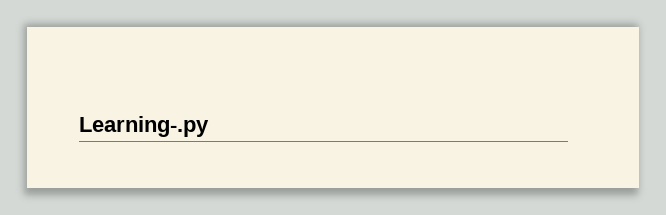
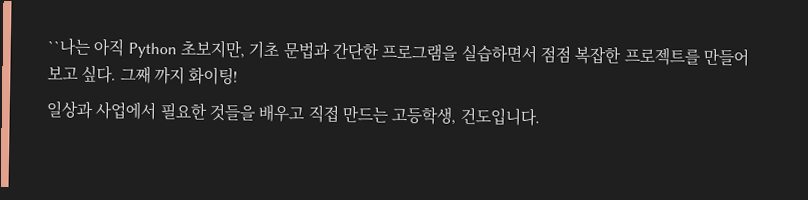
- Learning-.py
+ ``나는 아직 Python 초보지만, 기초 문법과 간단한 프로그램을 실습하면서 점점 복잡한 프로젝트를 만들어 보고 싶다. 그째 까지 화이팅!
+ 일상과 사업에서 필요한 것들을 배우고 직접 만드는 고등학생, 건도입니다.

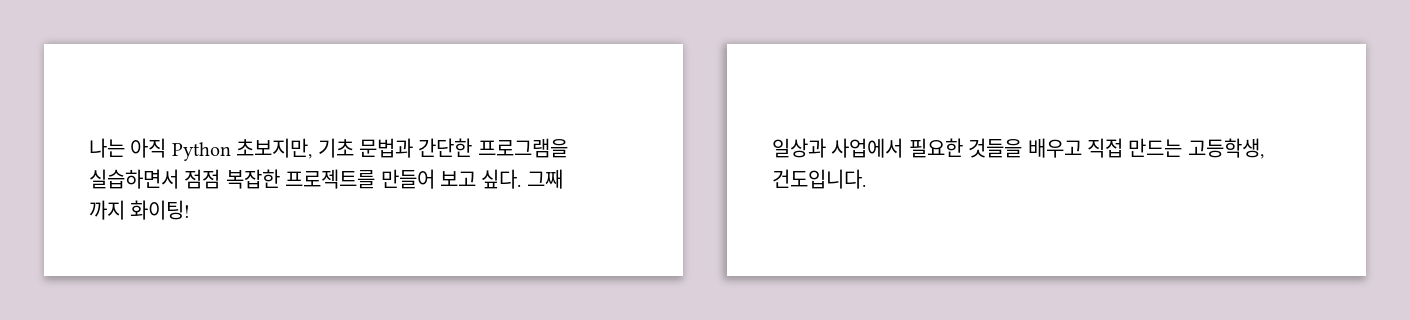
- ``나는 아직 Python 초보지만, 기초 문법과 간단한 프로그램을 실습하면서 점점 복잡한 프로젝트를 만들어 보고 싶다.
+ 나는 아직 Python 초보지만, 기초 문법과 간단한 프로그램을 실습하면서 점점 복잡한 프로젝트를 만들어 보고 싶다.

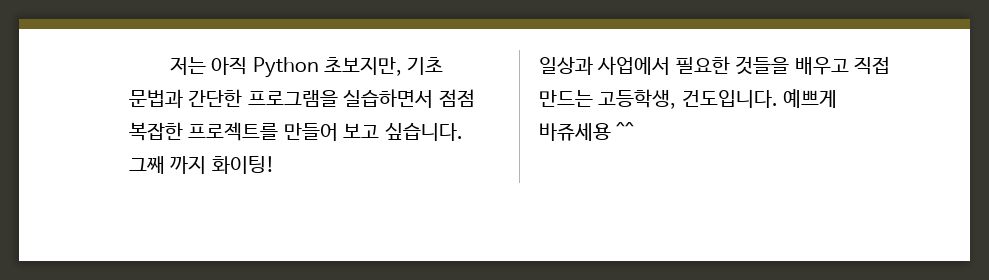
- 나는 아직 Python 초보지만, 기초 문법과 간단한 프로그램을 실습하면서 점점 복잡한 프로젝트를 만들어 보고 싶다.
+ 저는 아직 Python 초보지만, 기초 문법과 간단한 프로그램을 실습하면서 점점 복잡한 프로젝트를 만들어 보고 싶습니다.
+ 예쁘게 바쥬세용 ^^

